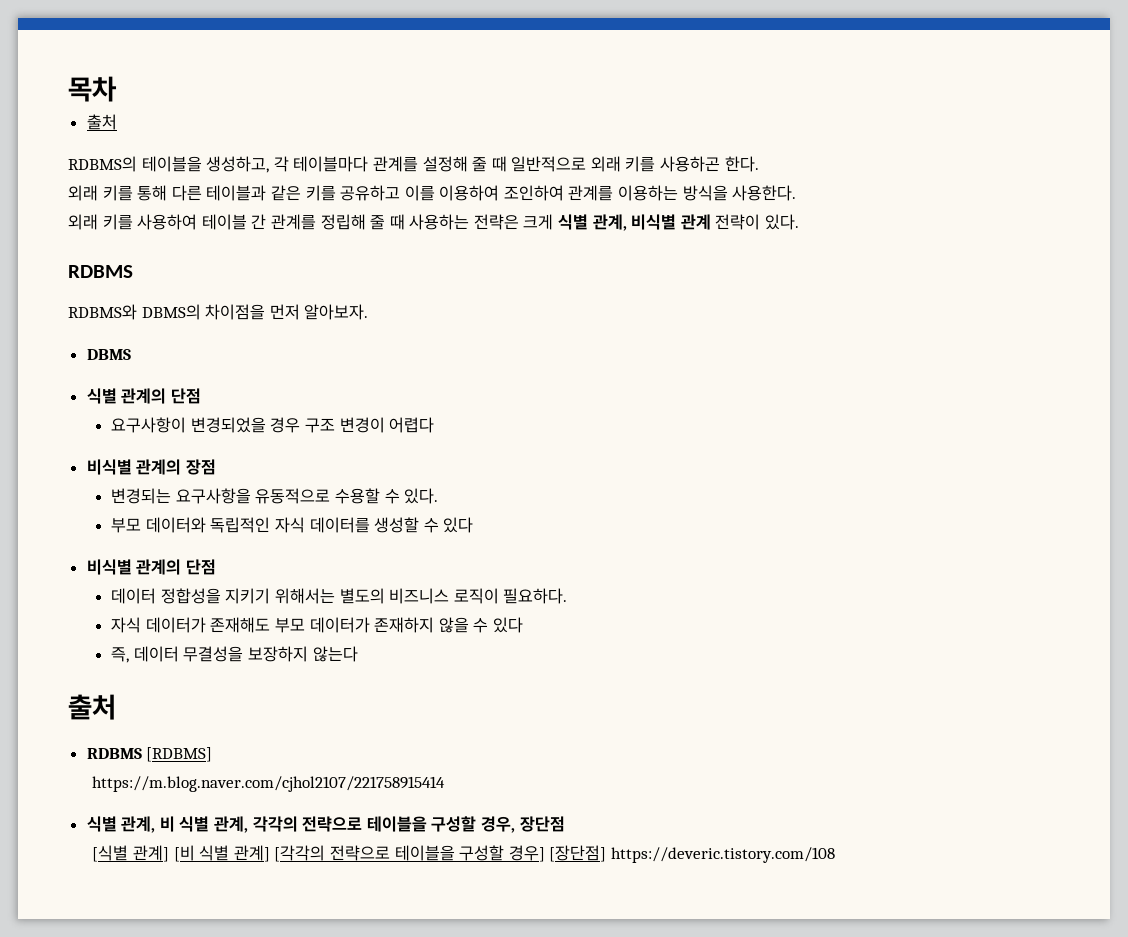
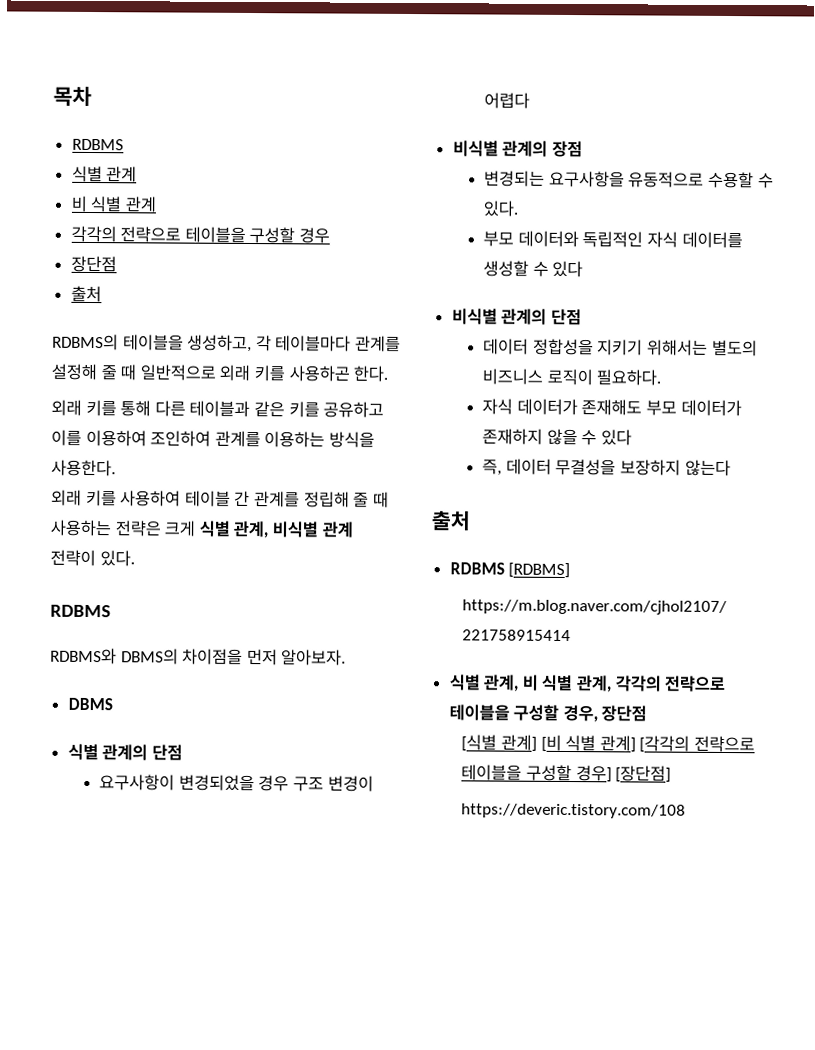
  목차
+ RDBMS
+ 식별 관계
+ 비 식별 관계
+ 각각의 전략으로 테이블을 구성할 경우
+ 장단점
- [식별 관계] [비 식별 관계] [각각의 전략으로 테이블을 구성할 경우] [장단점] https://deveric.tistory.com/108
+ [식별 관계] [비 식별 관계] [각각의 전략으로 테이블을 구성할 경우] [장단점]
+ https://deveric.tistory.com/108

